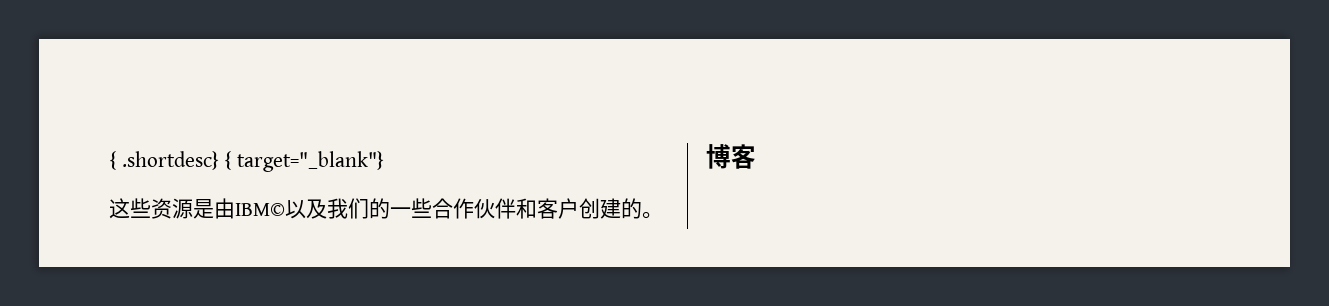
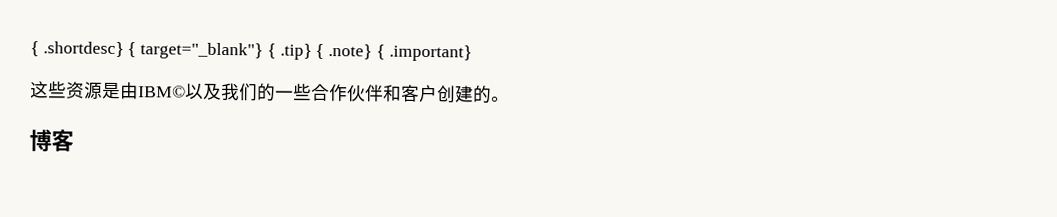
- { .shortdesc} { target="_blank"}
+ { .shortdesc} { target="_blank"} { .tip} { .note} { .important}

